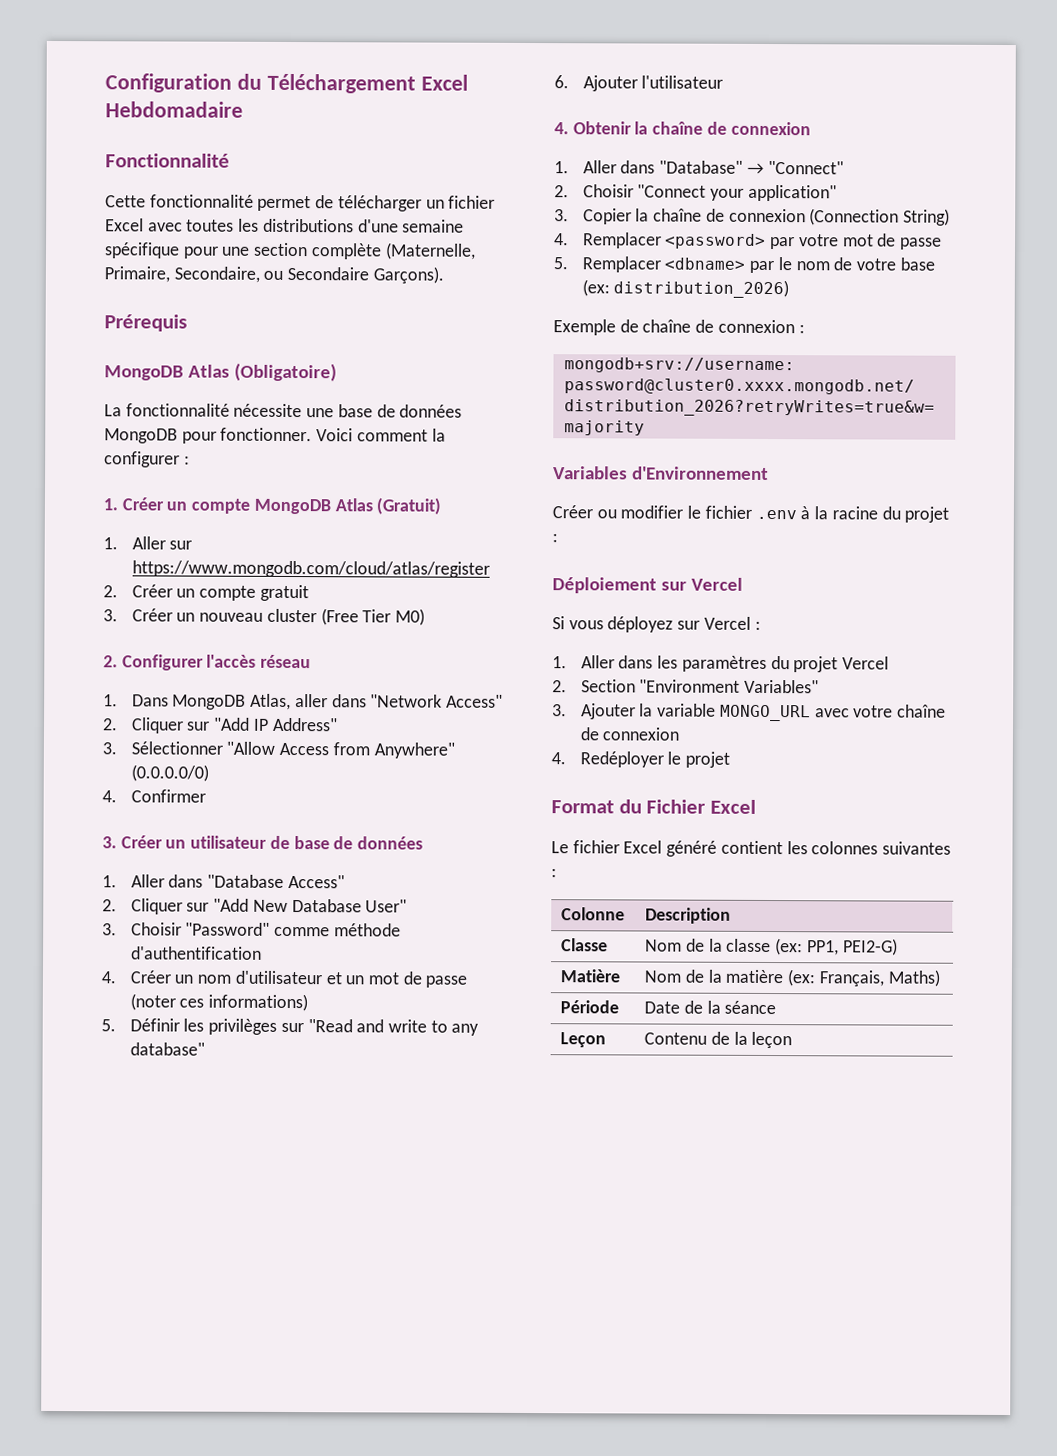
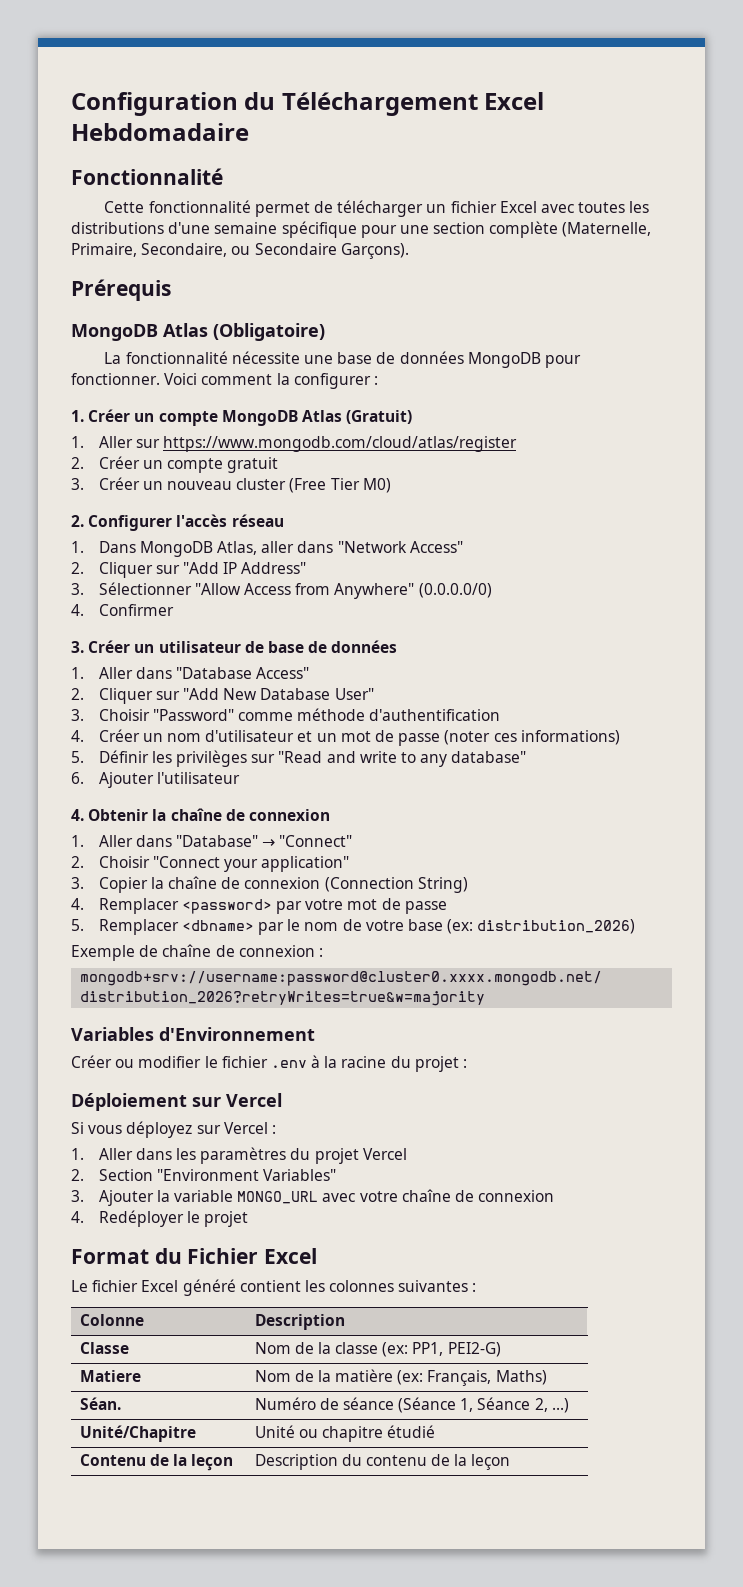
- Matière | Nom de la matière (ex: Français, Maths)
+ Matiere | Nom de la matière (ex: Français, Maths)
- Période | Date de la séance
- Leçon | Contenu de la leçon
+ Séan. | Numéro de séance (Séance 1, Séance 2, ...)
+ Unité/Chapitre | Unité ou chapitre étudié
+ Contenu de la leçon | Description du contenu de la leçon

